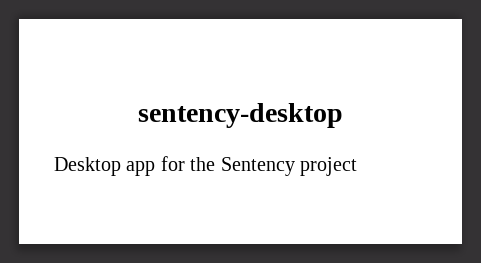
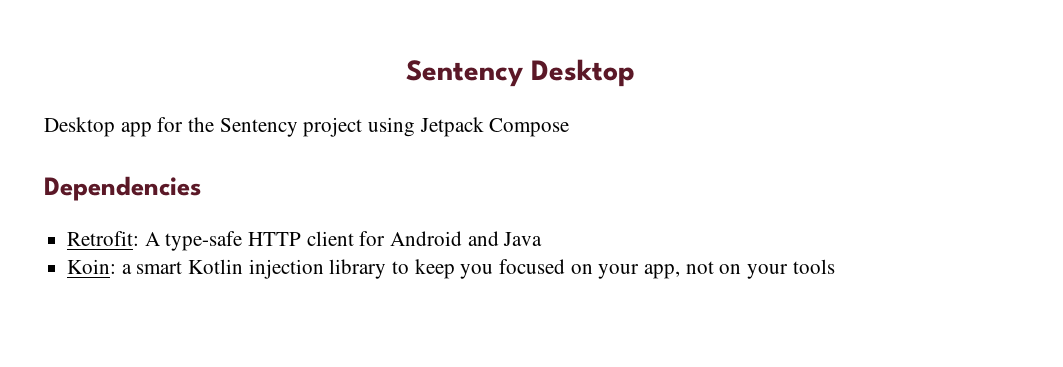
- sentency-desktop
+ Sentency Desktop
- Desktop app for the Sentency project
+ Desktop app for the Sentency project using Jetpack Compose
+ Dependencies
+ Retrofit: A type-safe HTTP client for Android and Java
+ Koin: a smart Kotlin injection library to keep you focused on your app, not on your tools

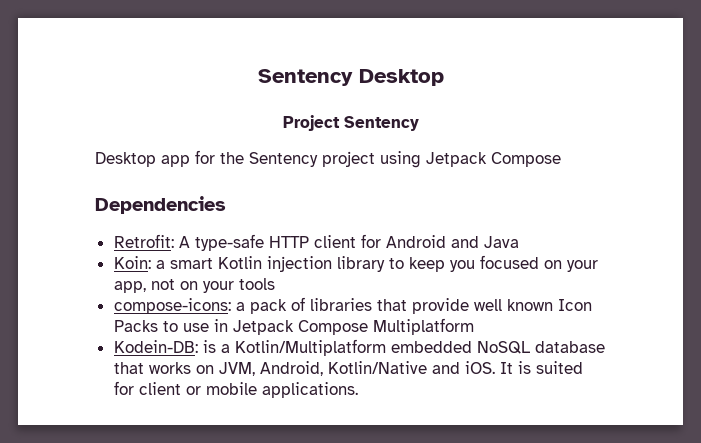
+ Project Sentency
+ compose-icons: a pack of libraries that provide well known Icon Packs to use in Jetpack Compose Multiplatform
+ Kodein-DB: is a Kotlin/Multiplatform embedded NoSQL database that works on JVM, Android, Kotlin/Native and iOS. It is suited for client or mobile applications.

